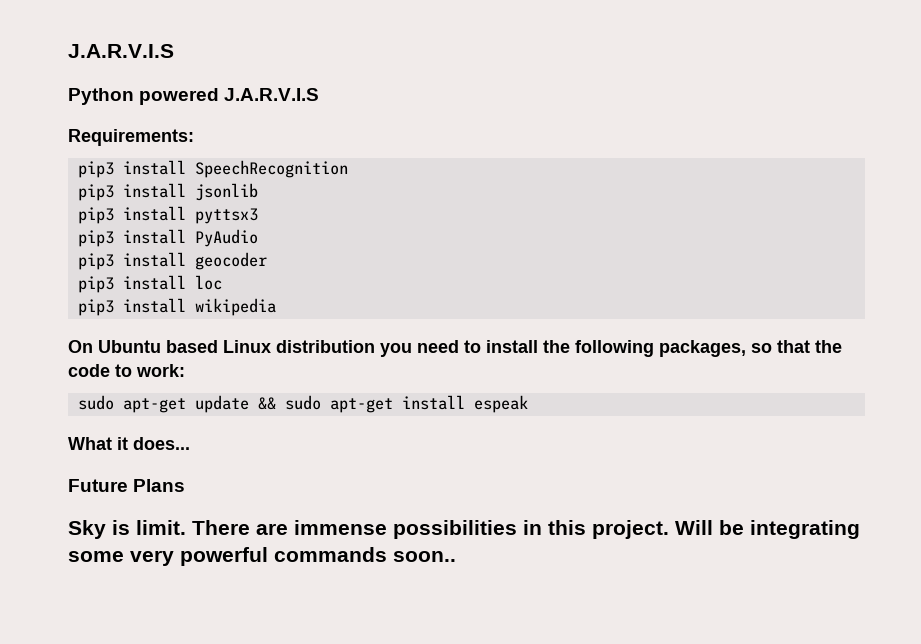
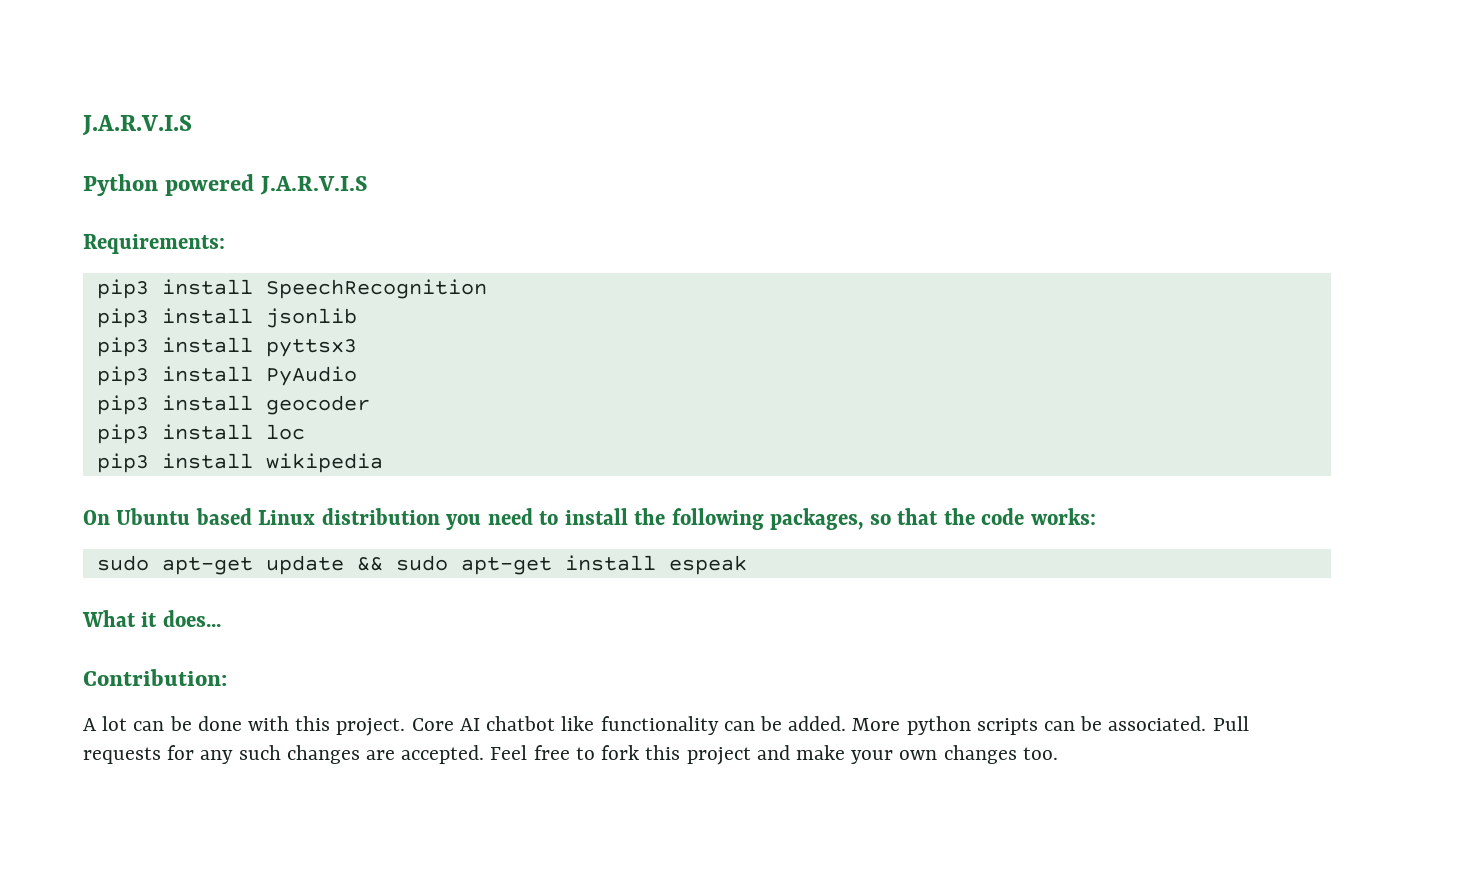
- On Ubuntu based Linux distribution you need to install the following packages, so that the code to work:
+ On Ubuntu based Linux distribution you need to install the following packages, so that the code works:
- Future Plans
- Sky is limit. There are immense possibilities in this project. Will be integrating some very powerful commands soon..
+ Contribution:
+ A lot can be done with this project. Core AI chatbot like functionality can be added. More python scripts can be associated. Pull requests for any such changes are accepted. Feel free to fork this project and make your own changes too.

